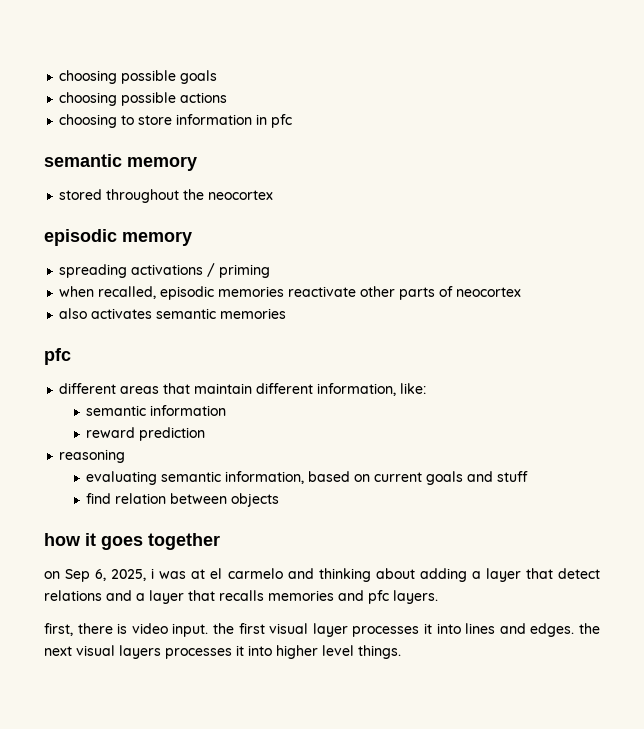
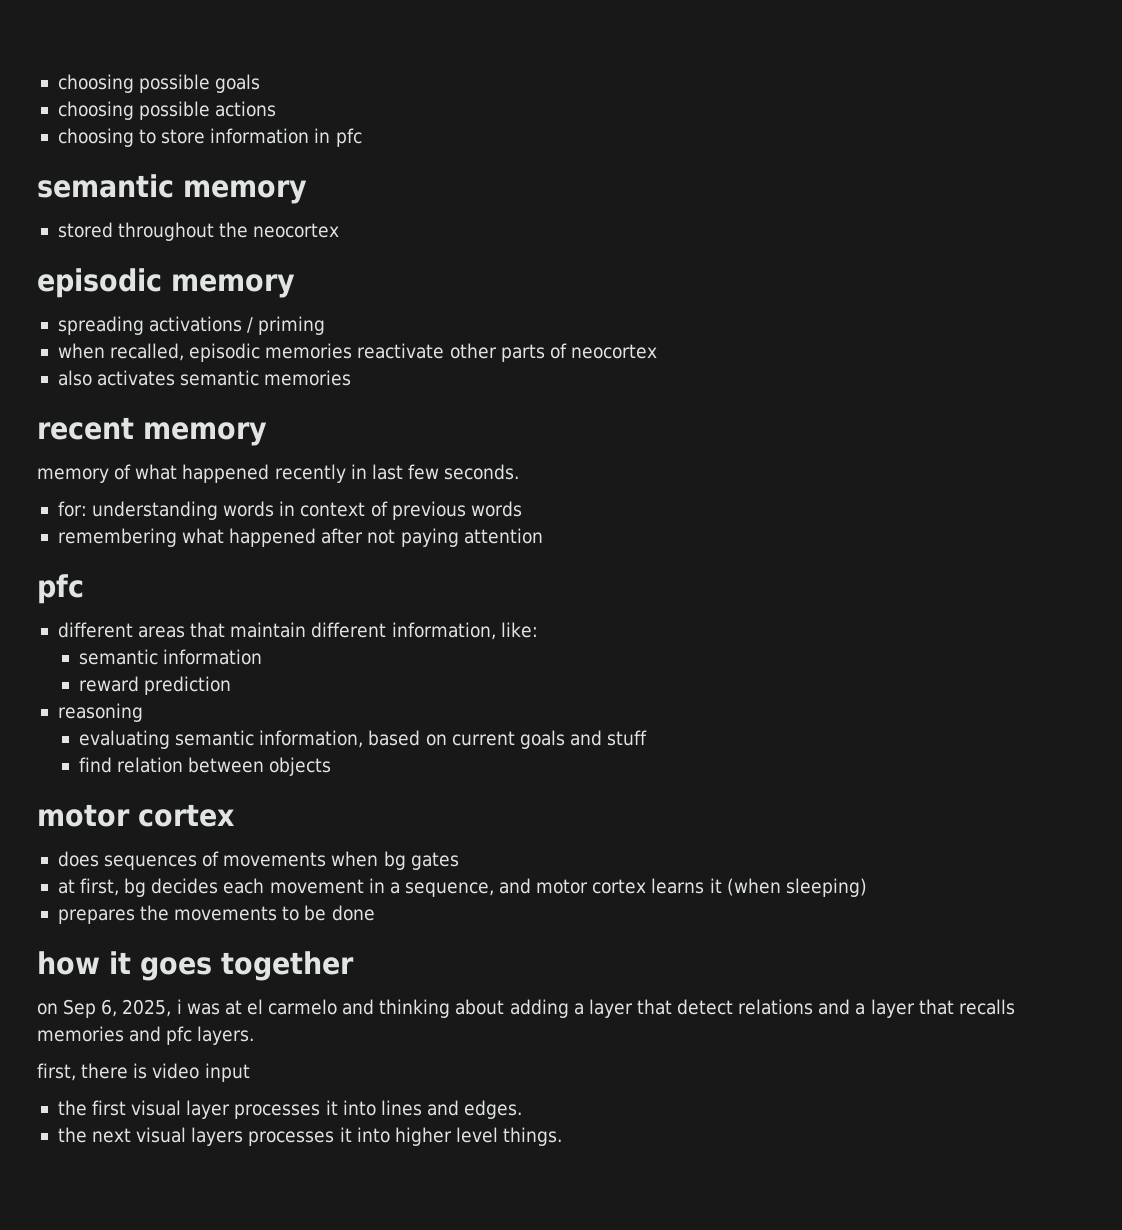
+ recent memory
+ memory of what happened recently in last few seconds.
+ for: understanding words in context of previous words
+ remembering what happened after not paying attention
  find relation between objects
+ motor cortex
+ does sequences of movements when bg gates
+ at first, bg decides each movement in a sequence, and motor cortex learns it (when sleeping)
+ prepares the movements to be done
- first, there is video input. the first visual layer processes it into lines and edges. the next visual layers processes it into higher level things.
+ first, there is video input
+ the first visual layer processes it into lines and edges.
+ the next visual layers processes it into higher level things.

